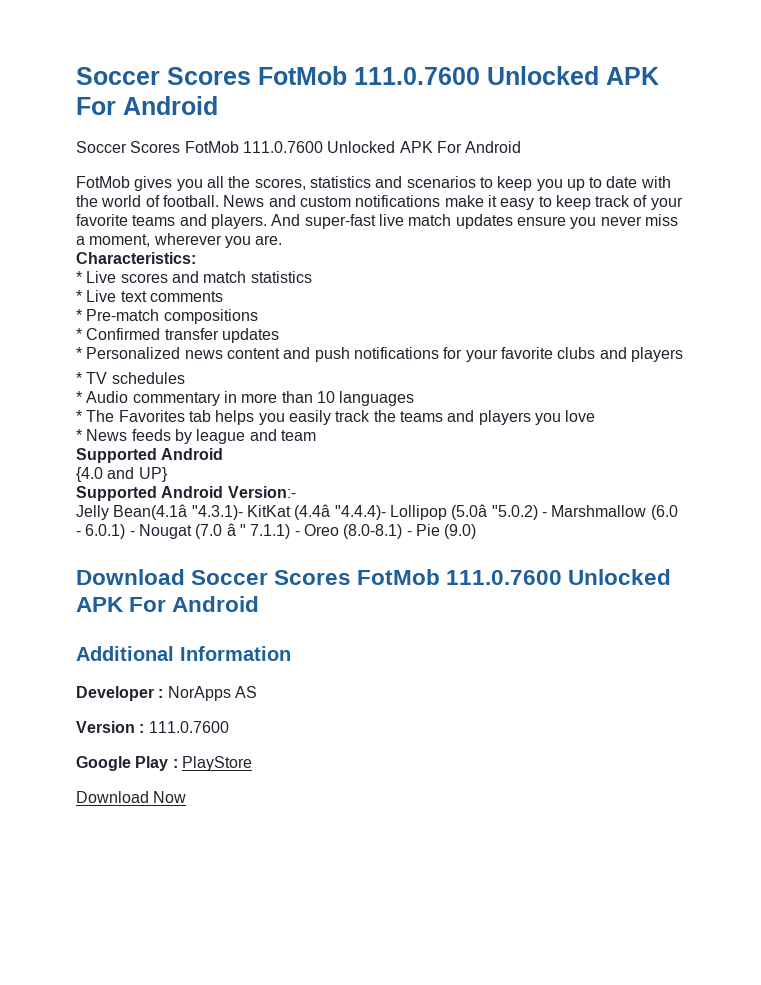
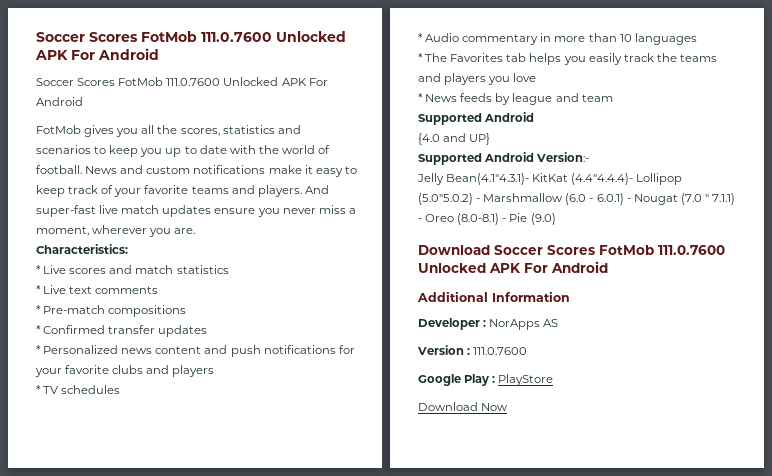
- Jelly Bean(4.1â "4.3.1)- KitKat (4.4â "4.4.4)- Lollipop (5.0â "5.0.2) - Marshmallow (6.0 - 6.0.1) - Nougat (7.0 â " 7.1.1) - Oreo (8.0-8.1) - Pie (9.0)
+ Jelly Bean(4.1"4.3.1)- KitKat (4.4"4.4.4)- Lollipop (5.0"5.0.2) - Marshmallow (6.0 - 6.0.1) - Nougat (7.0 " 7.1.1) - Oreo (8.0-8.1) - Pie (9.0)

